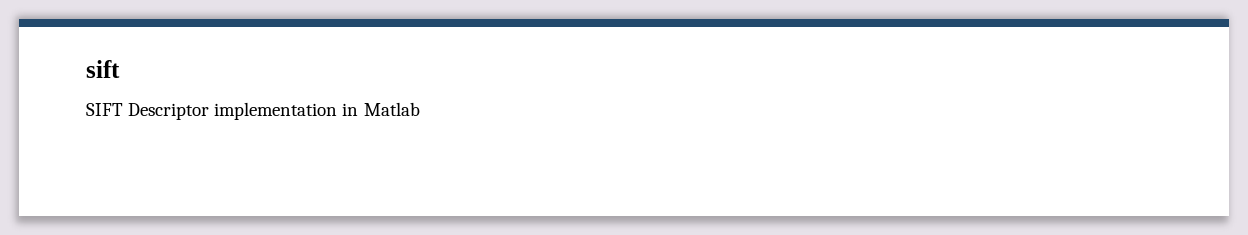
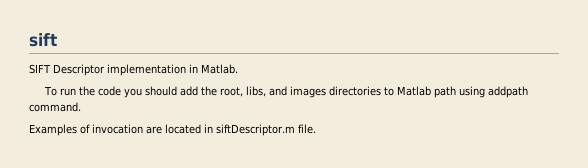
- SIFT Descriptor implementation in Matlab
+ SIFT Descriptor implementation in Matlab.
+ To run the code you should add the root, libs, and images directories to Matlab path using addpath command.
+ Examples of invocation are located in siftDescriptor.m file.

